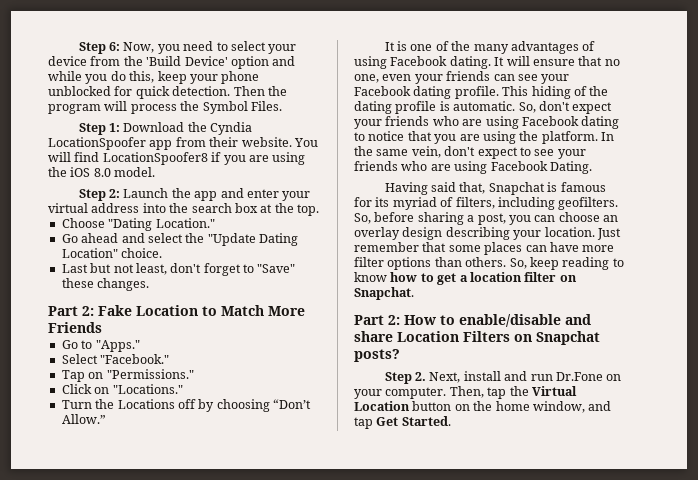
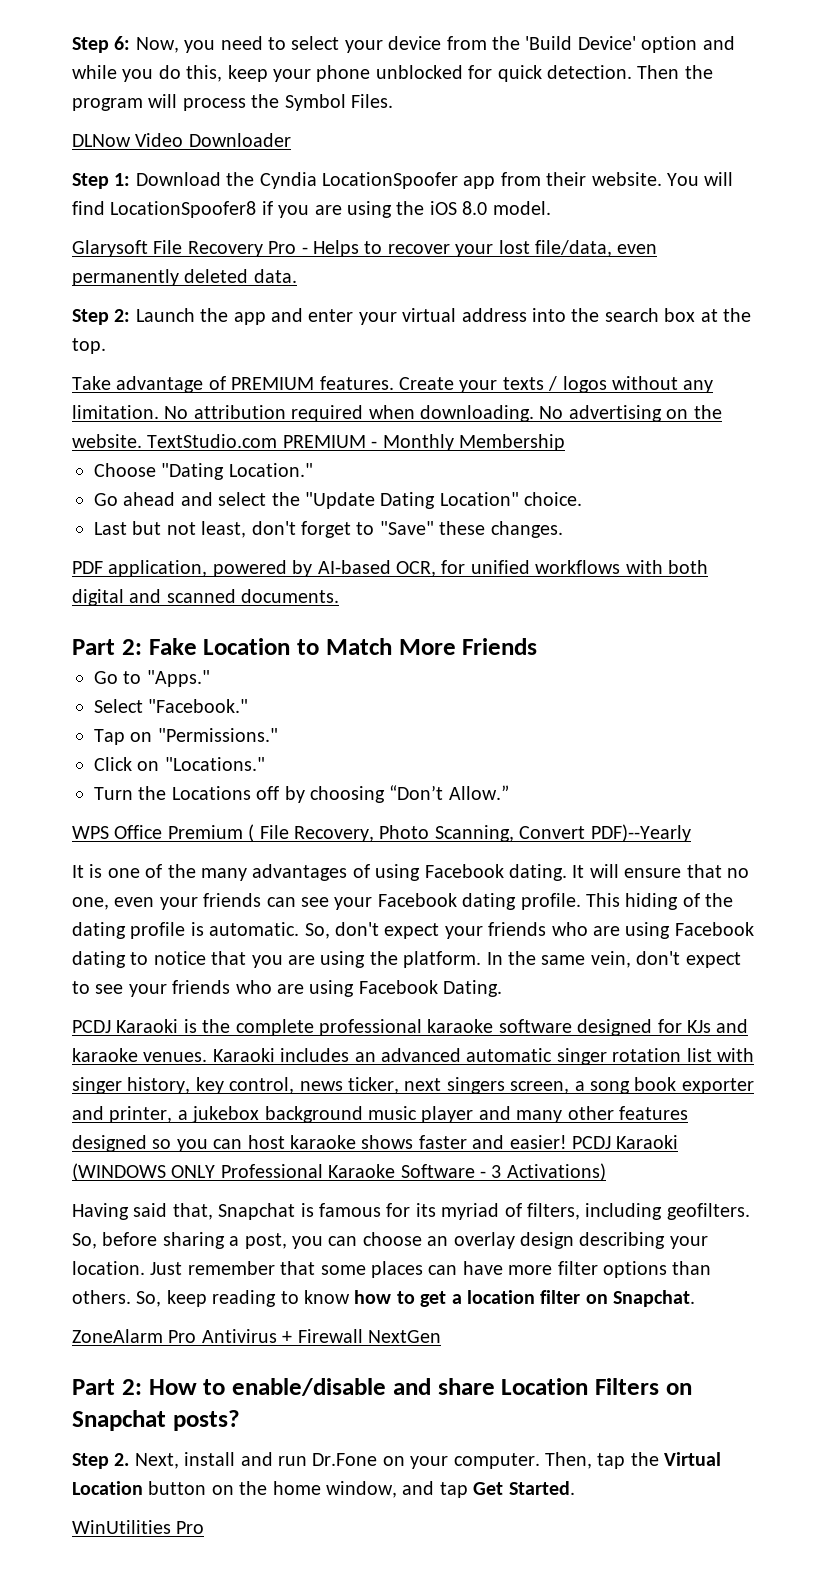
+ DLNow Video Downloader
+ Glarysoft File Recovery Pro - Helps to recover your lost file/data, even permanently deleted data.
+ Take advantage of PREMIUM features. Create your texts / logos without any limitation. No attribution required when downloading. No advertising on the website. TextStudio.com PREMIUM - Monthly Membership
+ PDF application, powered by AI-based OCR, for unified workflows with both digital and scanned documents.
+ WPS Office Premium ( File Recovery, Photo Scanning, Convert PDF)--Yearly
+ PCDJ Karaoki is the complete professional karaoke software designed for KJs and karaoke venues. Karaoki includes an advanced automatic singer rotation list with singer history, key control, news ticker, next singers screen, a song book exporter and printer, a jukebox background music player and many other features designed so you can host karaoke shows faster and easier! PCDJ Karaoki (WINDOWS ONLY Professional Karaoke Software - 3 Activations)
+ ZoneAlarm Pro Antivirus + Firewall NextGen
+ WinUtilities Pro

